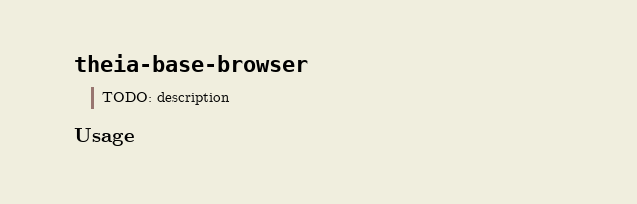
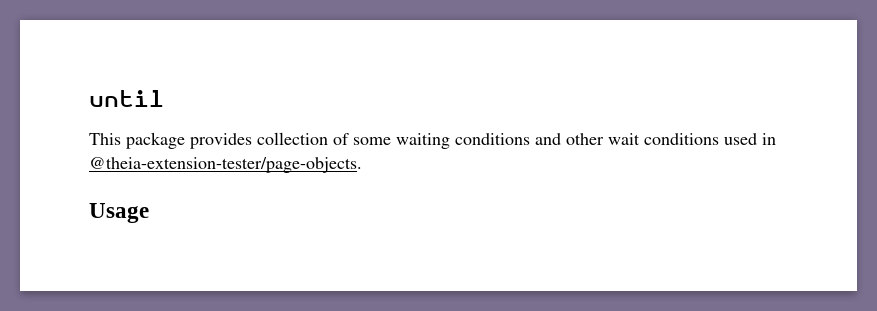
- theia-base-browser
- TODO: description
+ until
+ This package provides collection of some waiting conditions and other wait conditions used in @theia-extension-tester/page-objects.

